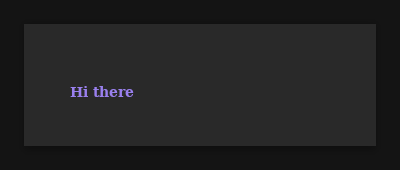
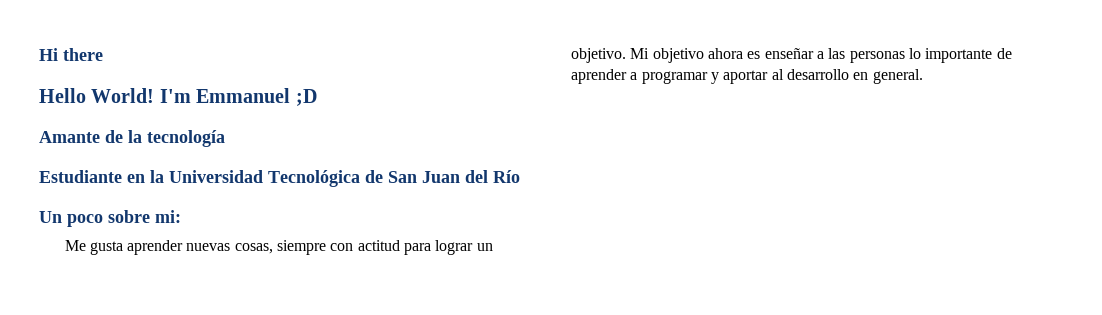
+ Hello World! I'm Emmanuel ;D
+ Amante de la tecnología
+ Estudiante en la Universidad Tecnológica de San Juan del Río
+ Un poco sobre mi:
+ Me gusta aprender nuevas cosas, siempre con actitud para lograr un objetivo. Mi objetivo ahora es enseñar a las personas lo importante de aprender a programar y aportar al desarrollo en general.

